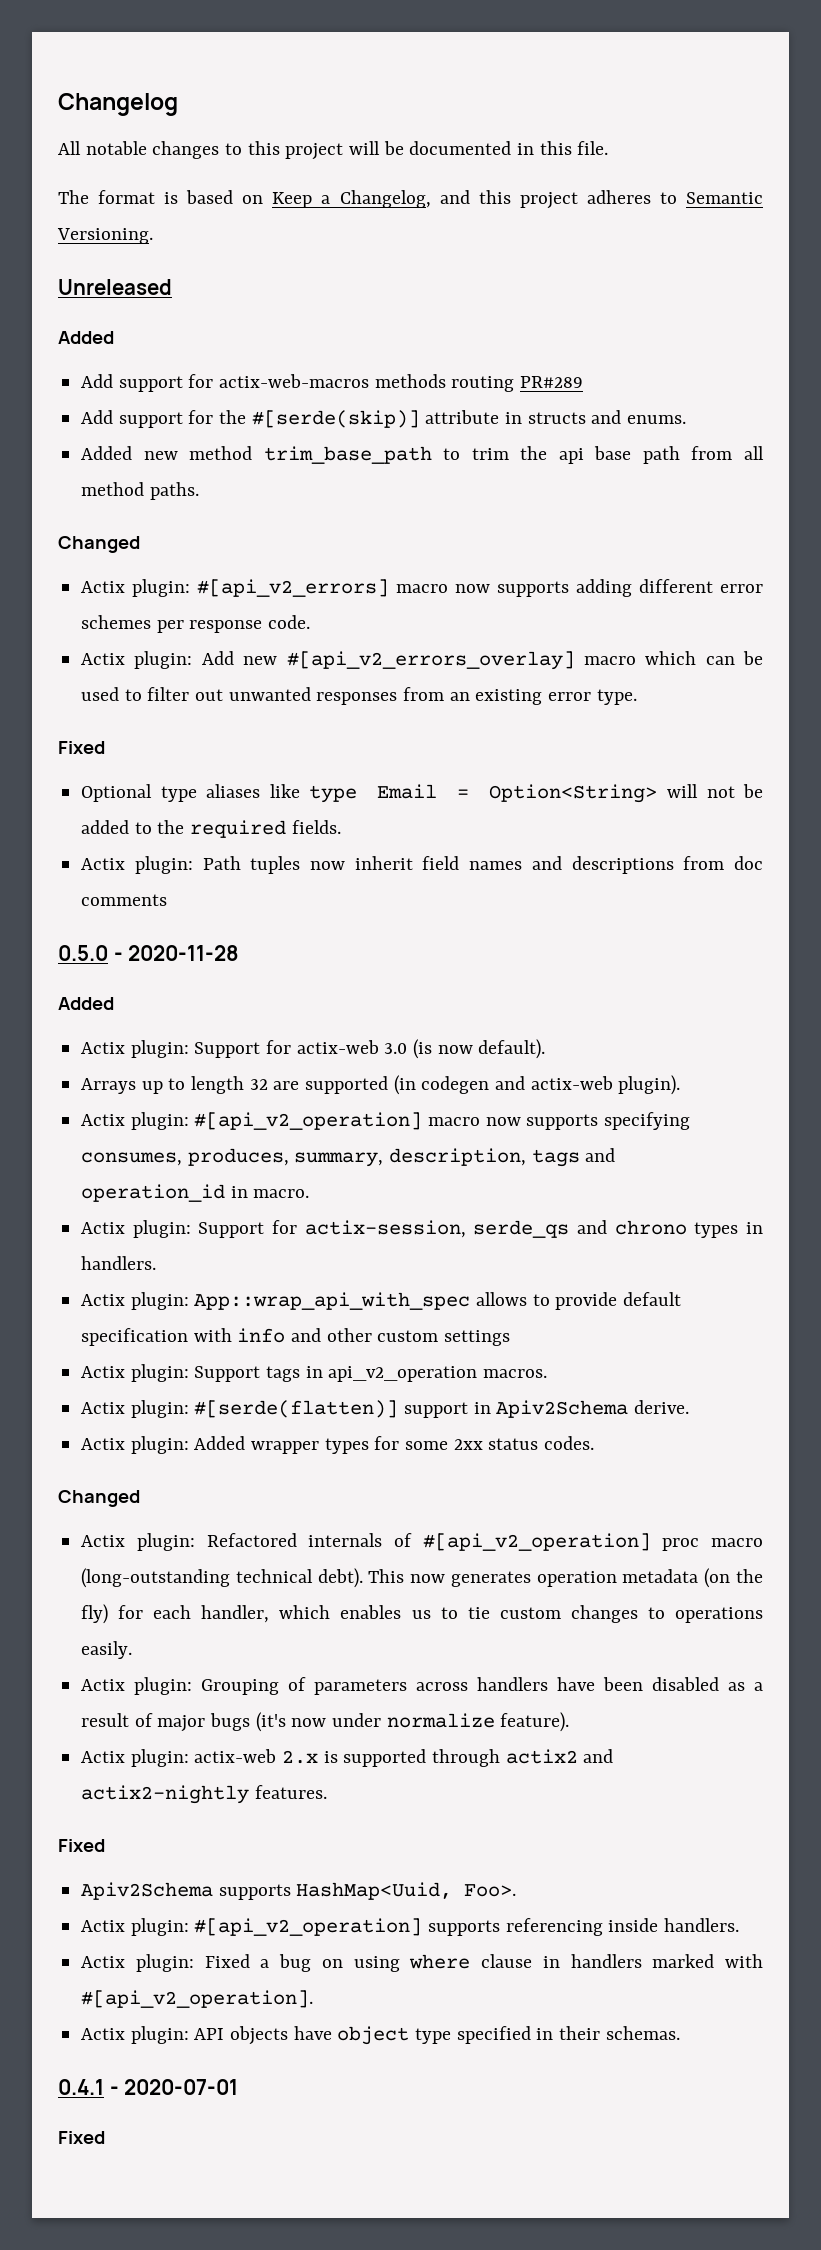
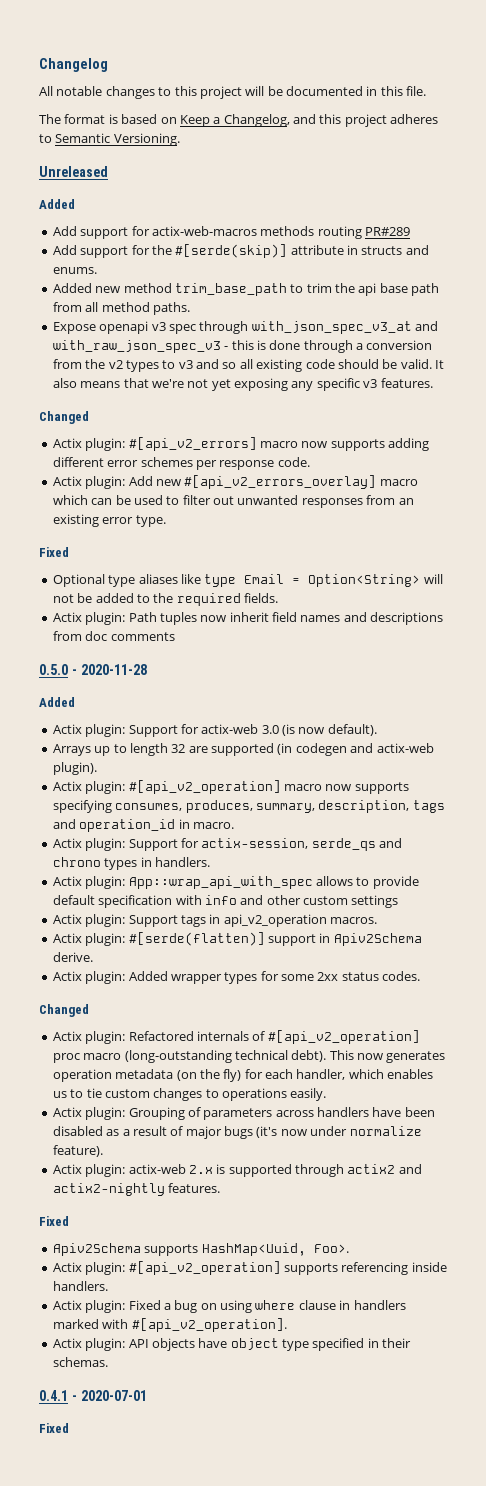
+ Expose openapi v3 spec through with_json_spec_v3_at and with_raw_json_spec_v3 - this is done through a conversion from the v2 types to v3 and so all existing code should be valid. It also means that we're not yet exposing any specific v3 features.

